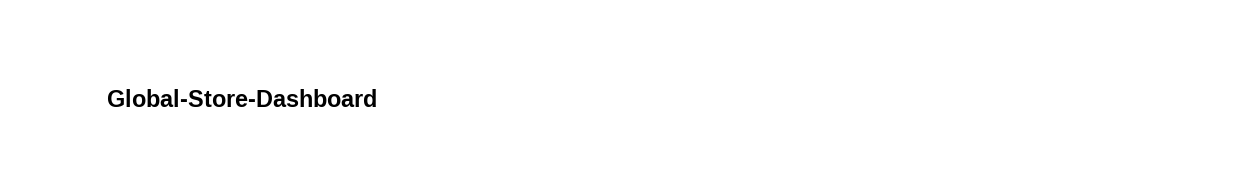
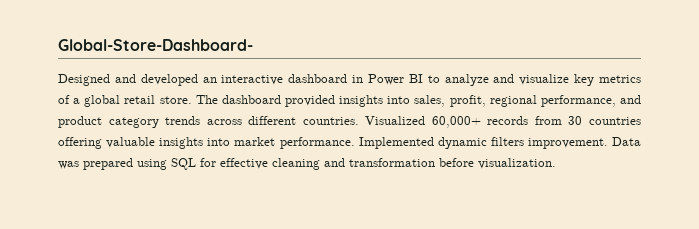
- Global-Store-Dashboard
+ Global-Store-Dashboard-
+ Designed and developed an interactive dashboard in Power BI to analyze and visualize key metrics of a global retail store. The dashboard provided insights into sales, profit, regional performance, and product category trends across different countries. Visualized 60,000+ records from 30 countries offering valuable insights into market performance. Implemented dynamic filters improvement. Data was prepared using SQL for effective cleaning and transformation before visualization.

